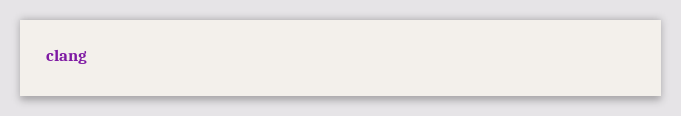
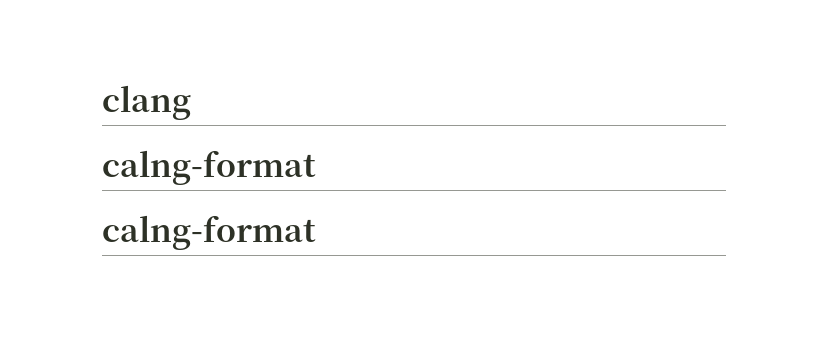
  clang
+ calng-format
+ calng-format

